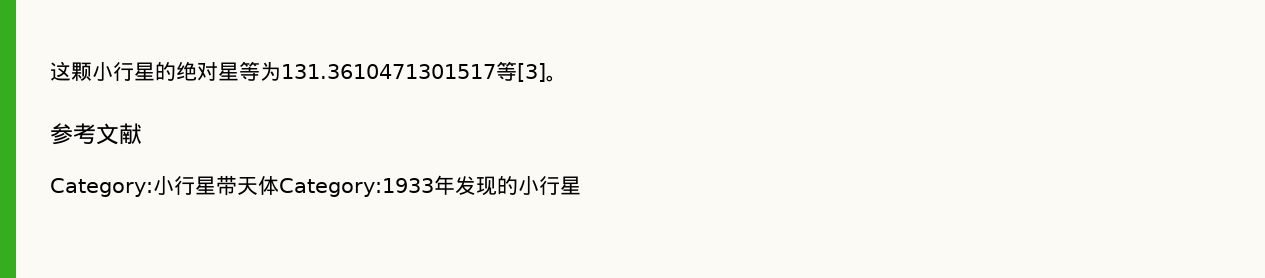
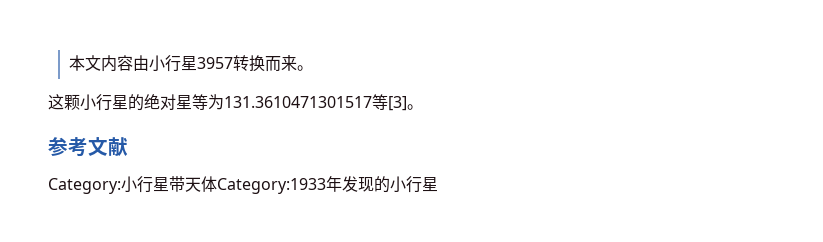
+ 本文内容由小行星3957转换而来。

